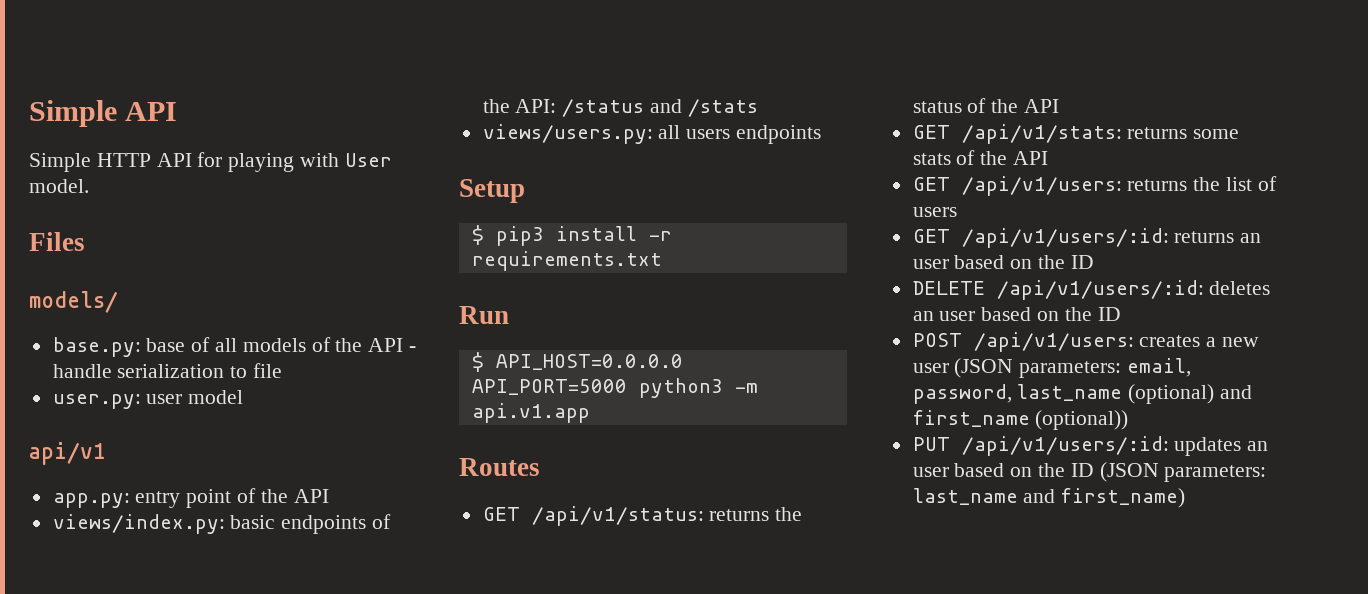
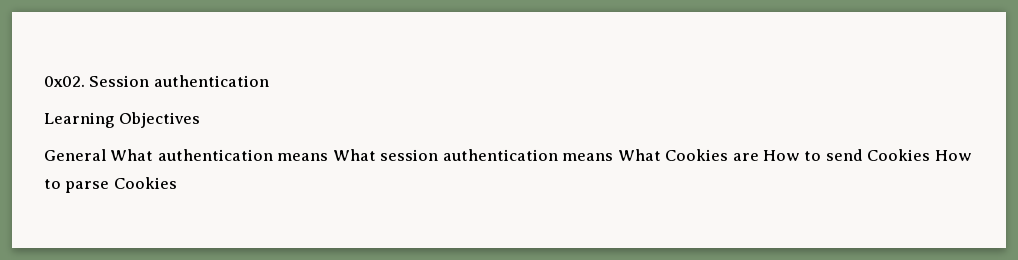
- Simple API
- Simple HTTP API for playing with User model.
- Files
- models/
- base.py: base of all models of the API - handle serialization to file
- user.py: user model
- api/v1
- app.py: entry point of the API
- views/index.py: basic endpoints of the API: /status and /stats
- views/users.py: all users endpoints
- Setup
- $ pip3 install -r requirements.txt
- Run
- $ API_HOST=0.0.0.0 API_PORT=5000 python3 -m api.v1.app
- Routes
- GET /api/v1/status: returns the status of the API
- GET /api/v1/stats: returns some stats of the API
- GET /api/v1/users: returns the list of users
- GET /api/v1/users/:id: returns an user based on the ID
- DELETE /api/v1/users/:id: deletes an user based on the ID
- POST /api/v1/users: creates a new user (JSON parameters: email, password, last_name (optional) and first_name (optional))
- PUT /api/v1/users/:id: updates an user based on the ID (JSON parameters: last_name and first_name)
+ 0x02. Session authentication
+ Learning Objectives
+ General What authentication means What session authentication means What Cookies are How to send Cookies How to parse Cookies

